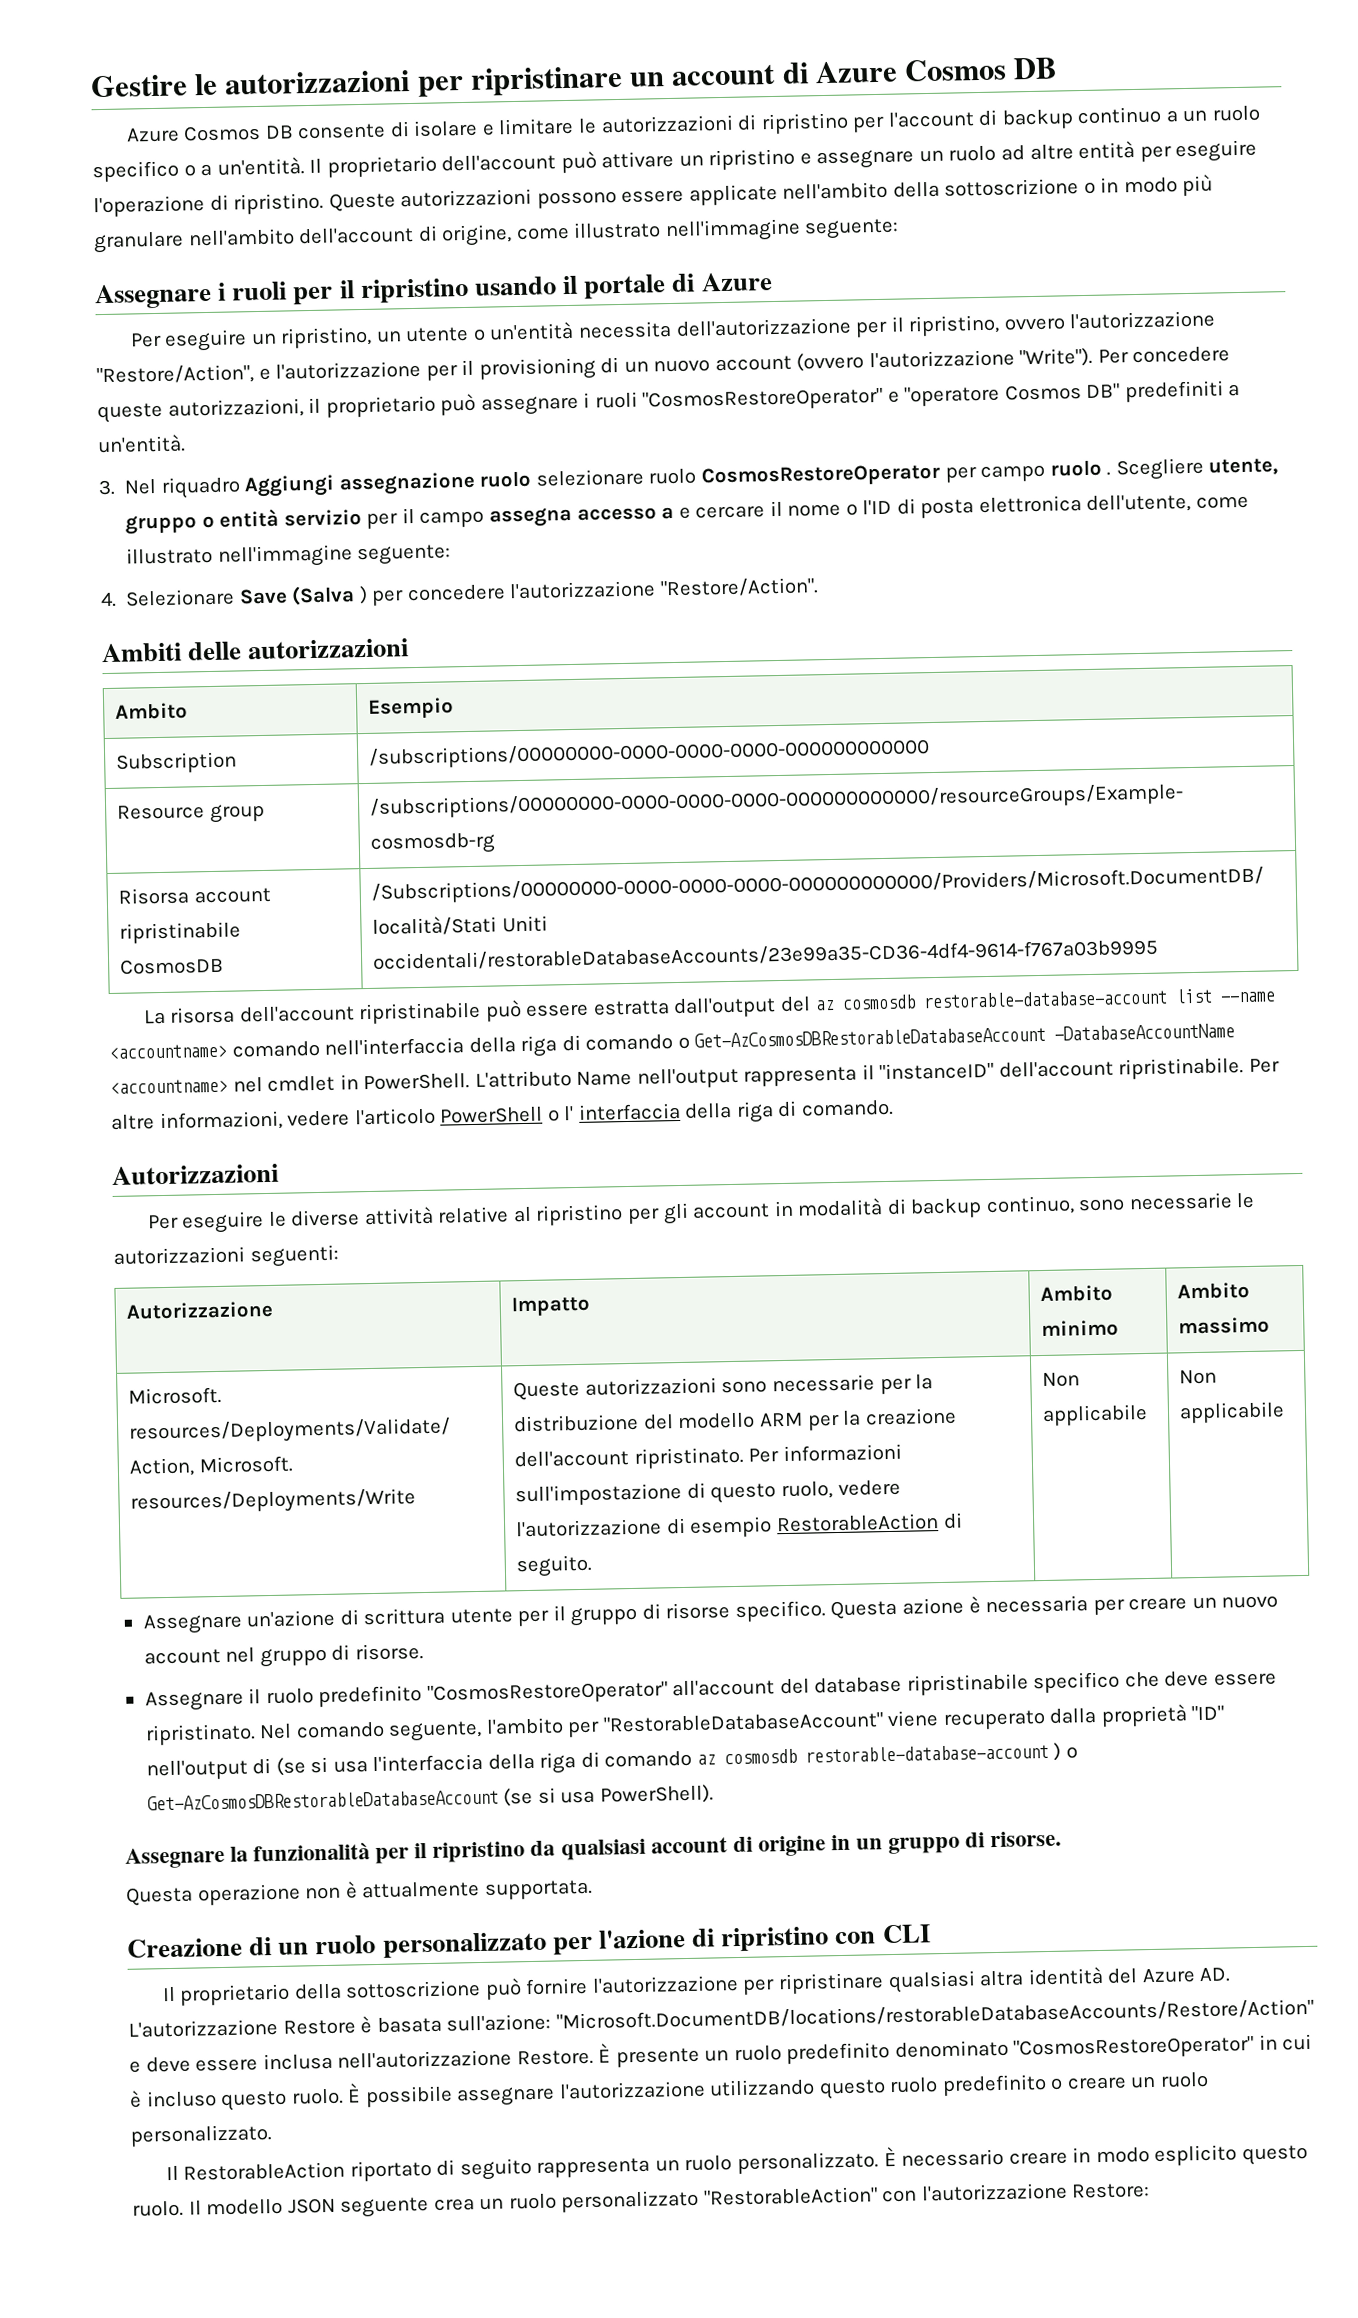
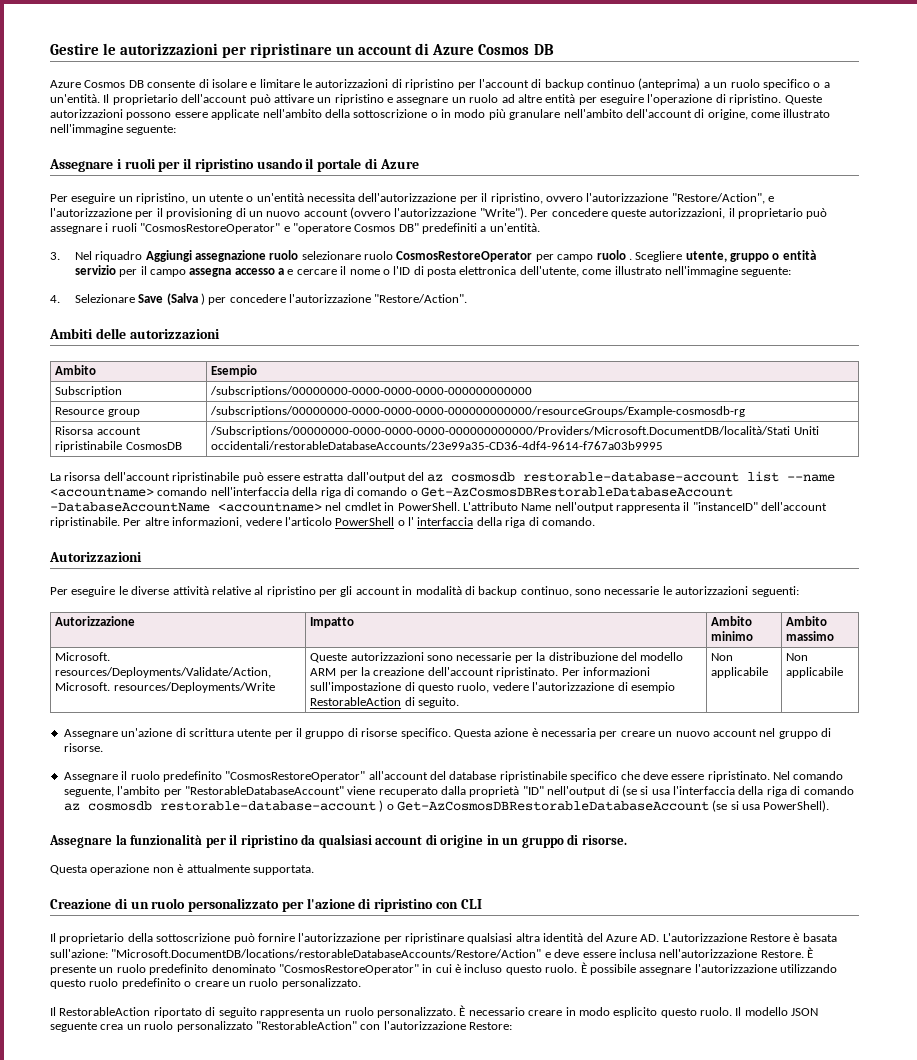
- Azure Cosmos DB consente di isolare e limitare le autorizzazioni di ripristino per l'account di backup continuo a un ruolo specifico o a un'entità.
+ Azure Cosmos DB consente di isolare e limitare le autorizzazioni di ripristino per l'account di backup continuo (anteprima) a un ruolo specifico o a un'entità.

